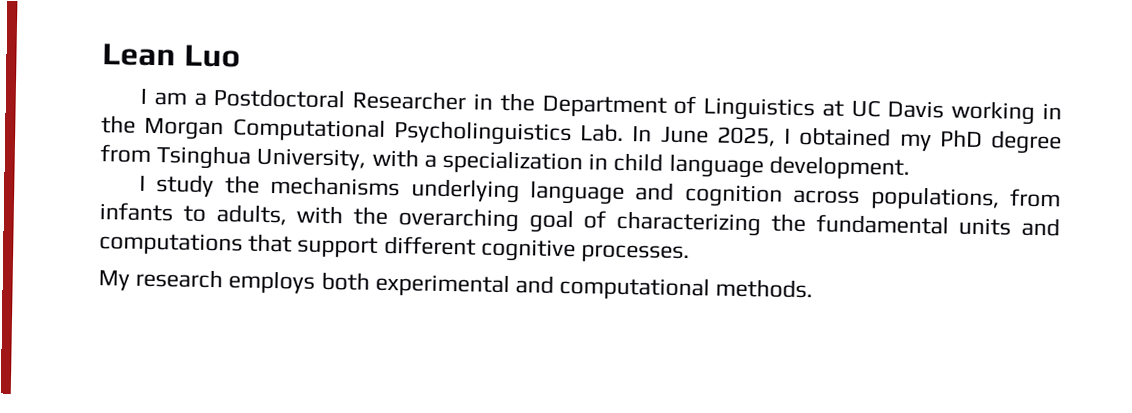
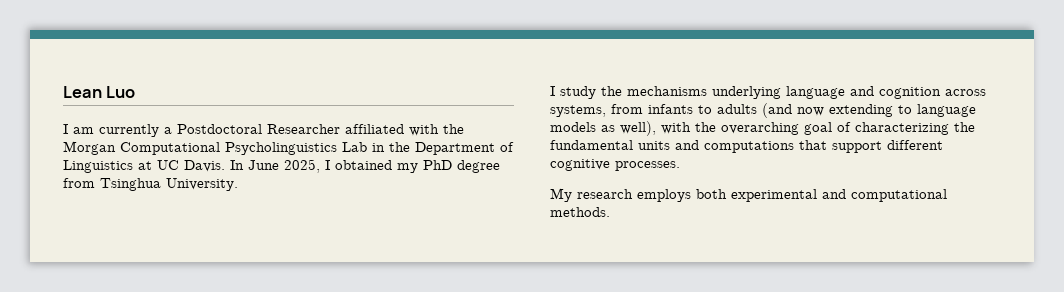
- I am a Postdoctoral Researcher in the Department of Linguistics at UC Davis working in the Morgan Computational Psycholinguistics Lab. In June 2025, I obtained my PhD degree from Tsinghua University, with a specialization in child language development.
+ I am currently a Postdoctoral Researcher affiliated with the Morgan Computational Psycholinguistics Lab in the Department of Linguistics at UC Davis. In June 2025, I obtained my PhD degree from Tsinghua University.
- I study the mechanisms underlying language and cognition across populations, from infants to adults, with the overarching goal of characterizing the fundamental units and computations that support different cognitive processes.
+ I study the mechanisms underlying language and cognition across systems, from infants to adults (and now extending to language models as well), with the overarching goal of characterizing the fundamental units and computations that support different cognitive processes.

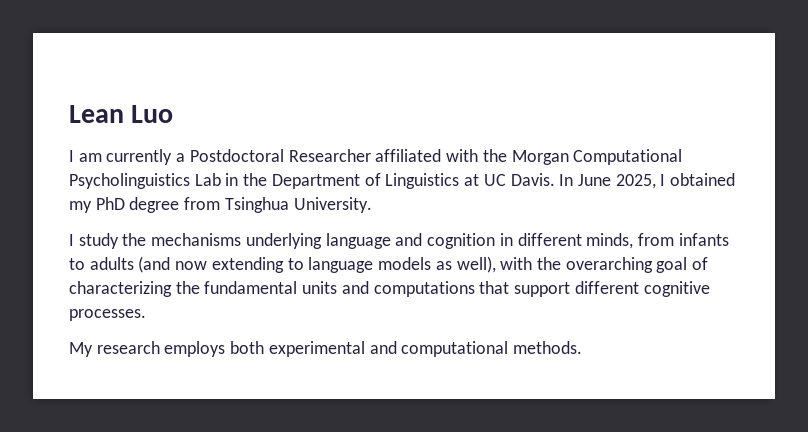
- I study the mechanisms underlying language and cognition across systems, from infants to adults (and now extending to language models as well), with the overarching goal of characterizing the fundamental units and computations that support different cognitive processes.
+ I study the mechanisms underlying language and cognition in different minds, from infants to adults (and now extending to language models as well), with the overarching goal of characterizing the fundamental units and computations that support different cognitive processes.

